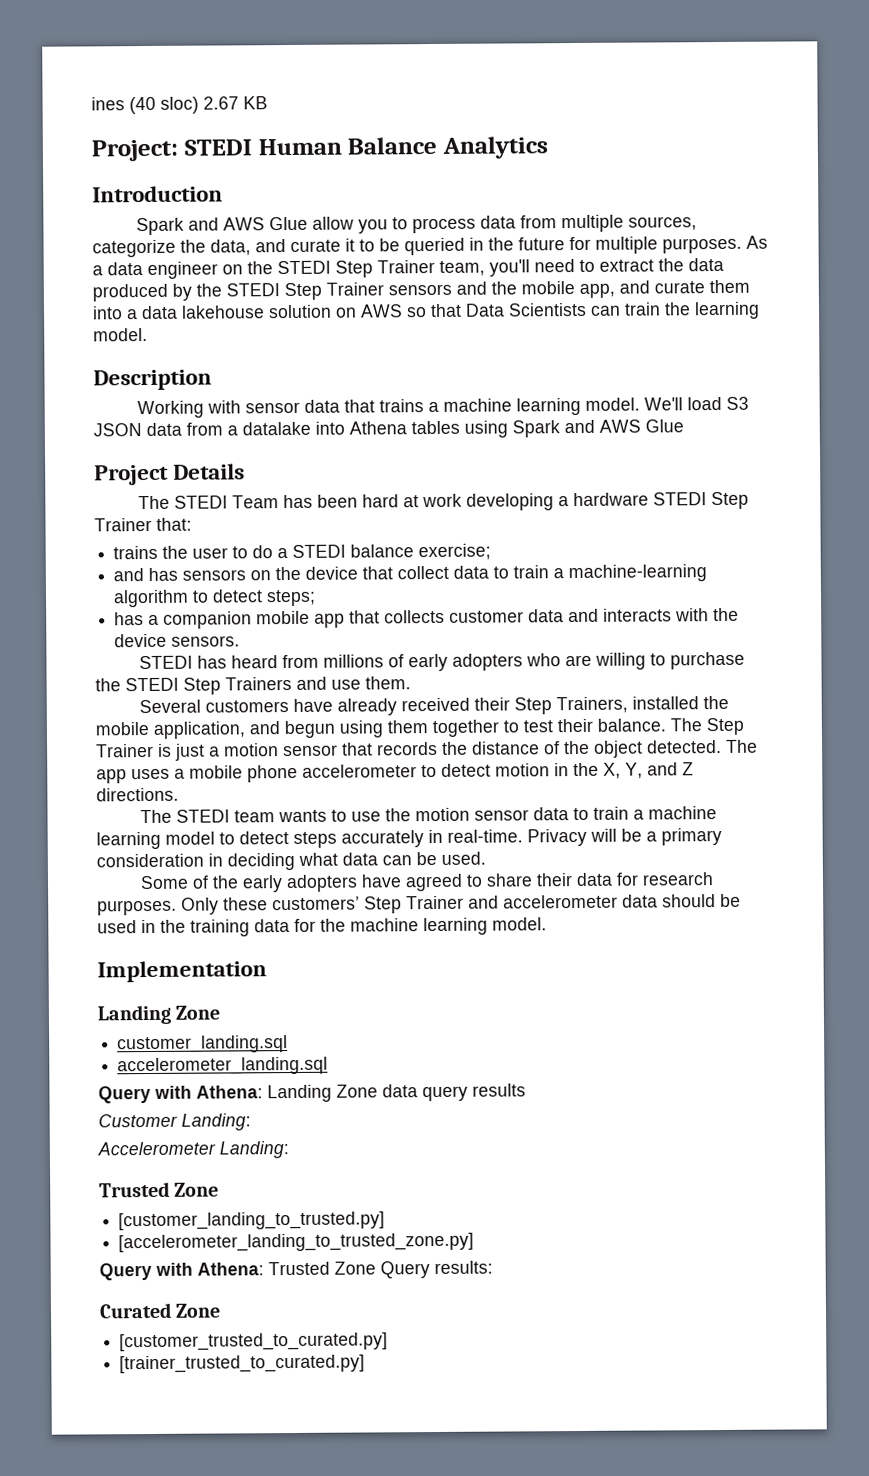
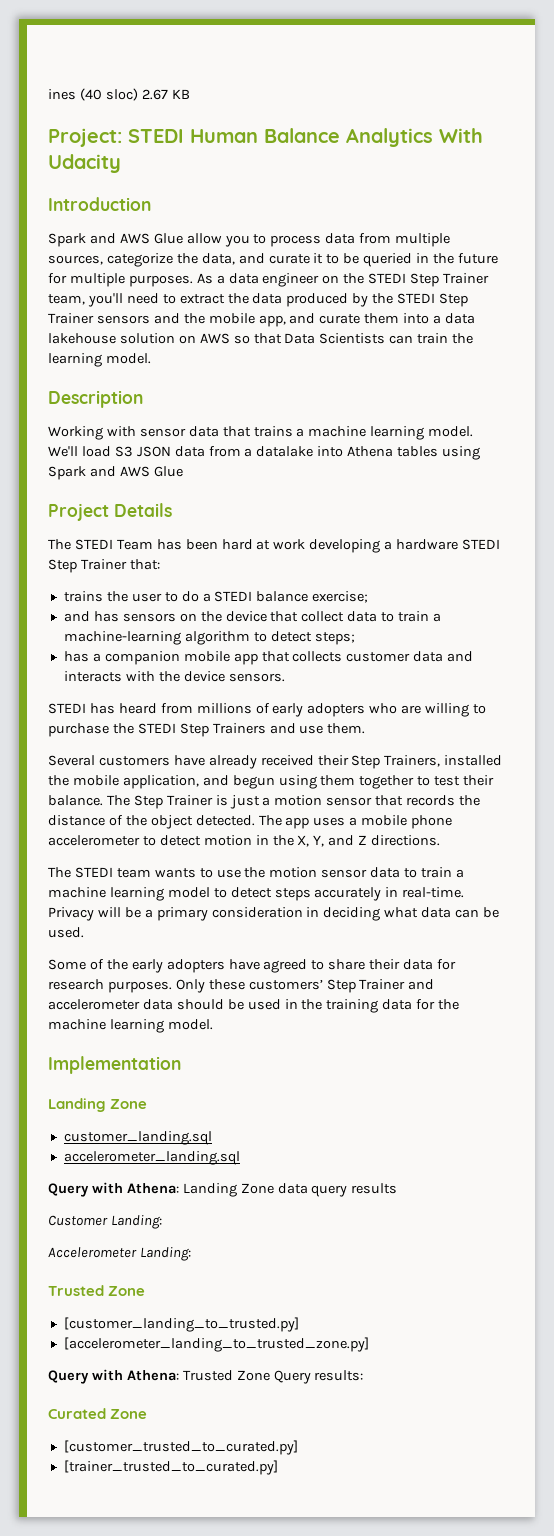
- Project: STEDI Human Balance Analytics
+ Project: STEDI Human Balance Analytics With Udacity

